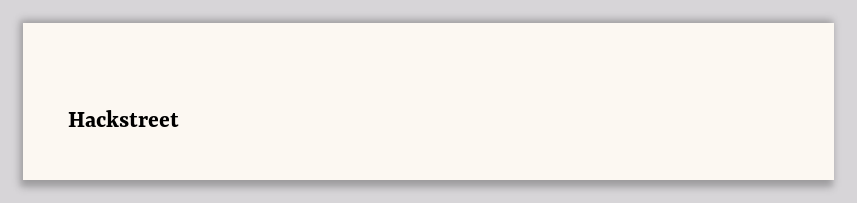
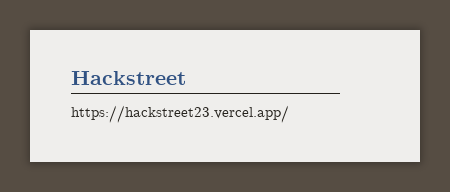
+ https://hackstreet23.vercel.app/

